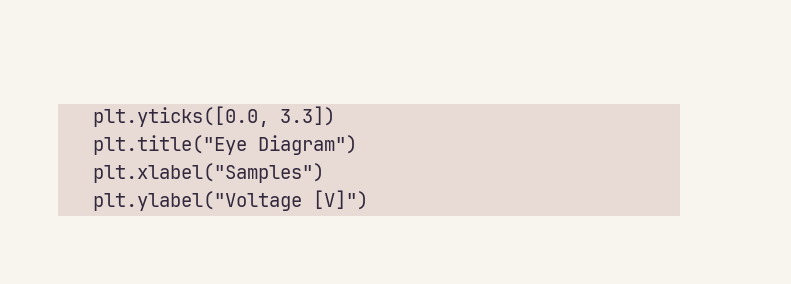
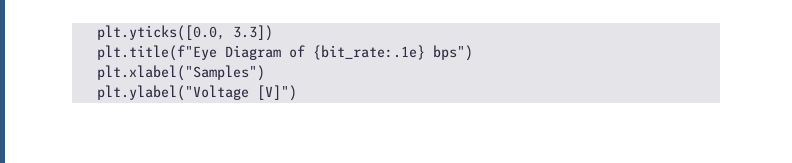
- plt.title("Eye Diagram")
+ plt.title(f"Eye Diagram of {bit_rate:.1e} bps")

